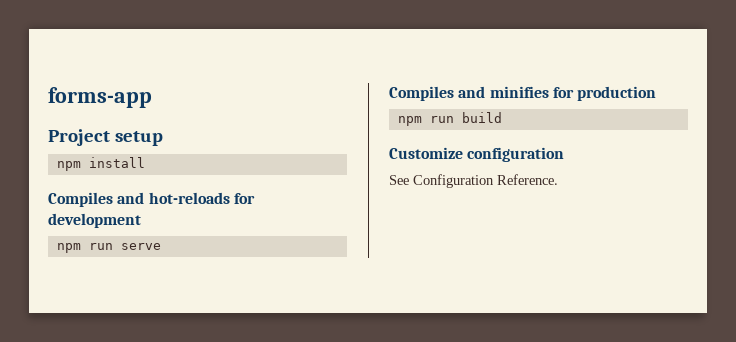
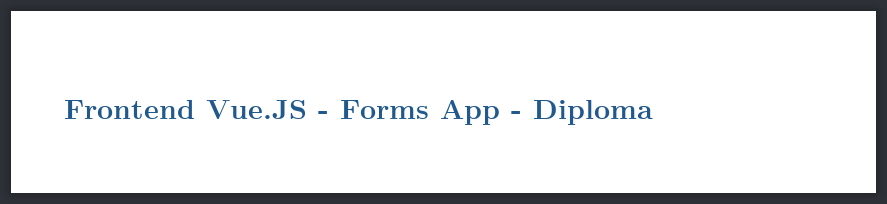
- forms-app
- Project setup
- npm install
- Compiles and hot-reloads for development
- npm run serve
- Compiles and minifies for production
- npm run build
- Customize configuration
- See Configuration Reference.
+ Frontend Vue.JS - Forms App - Diploma

